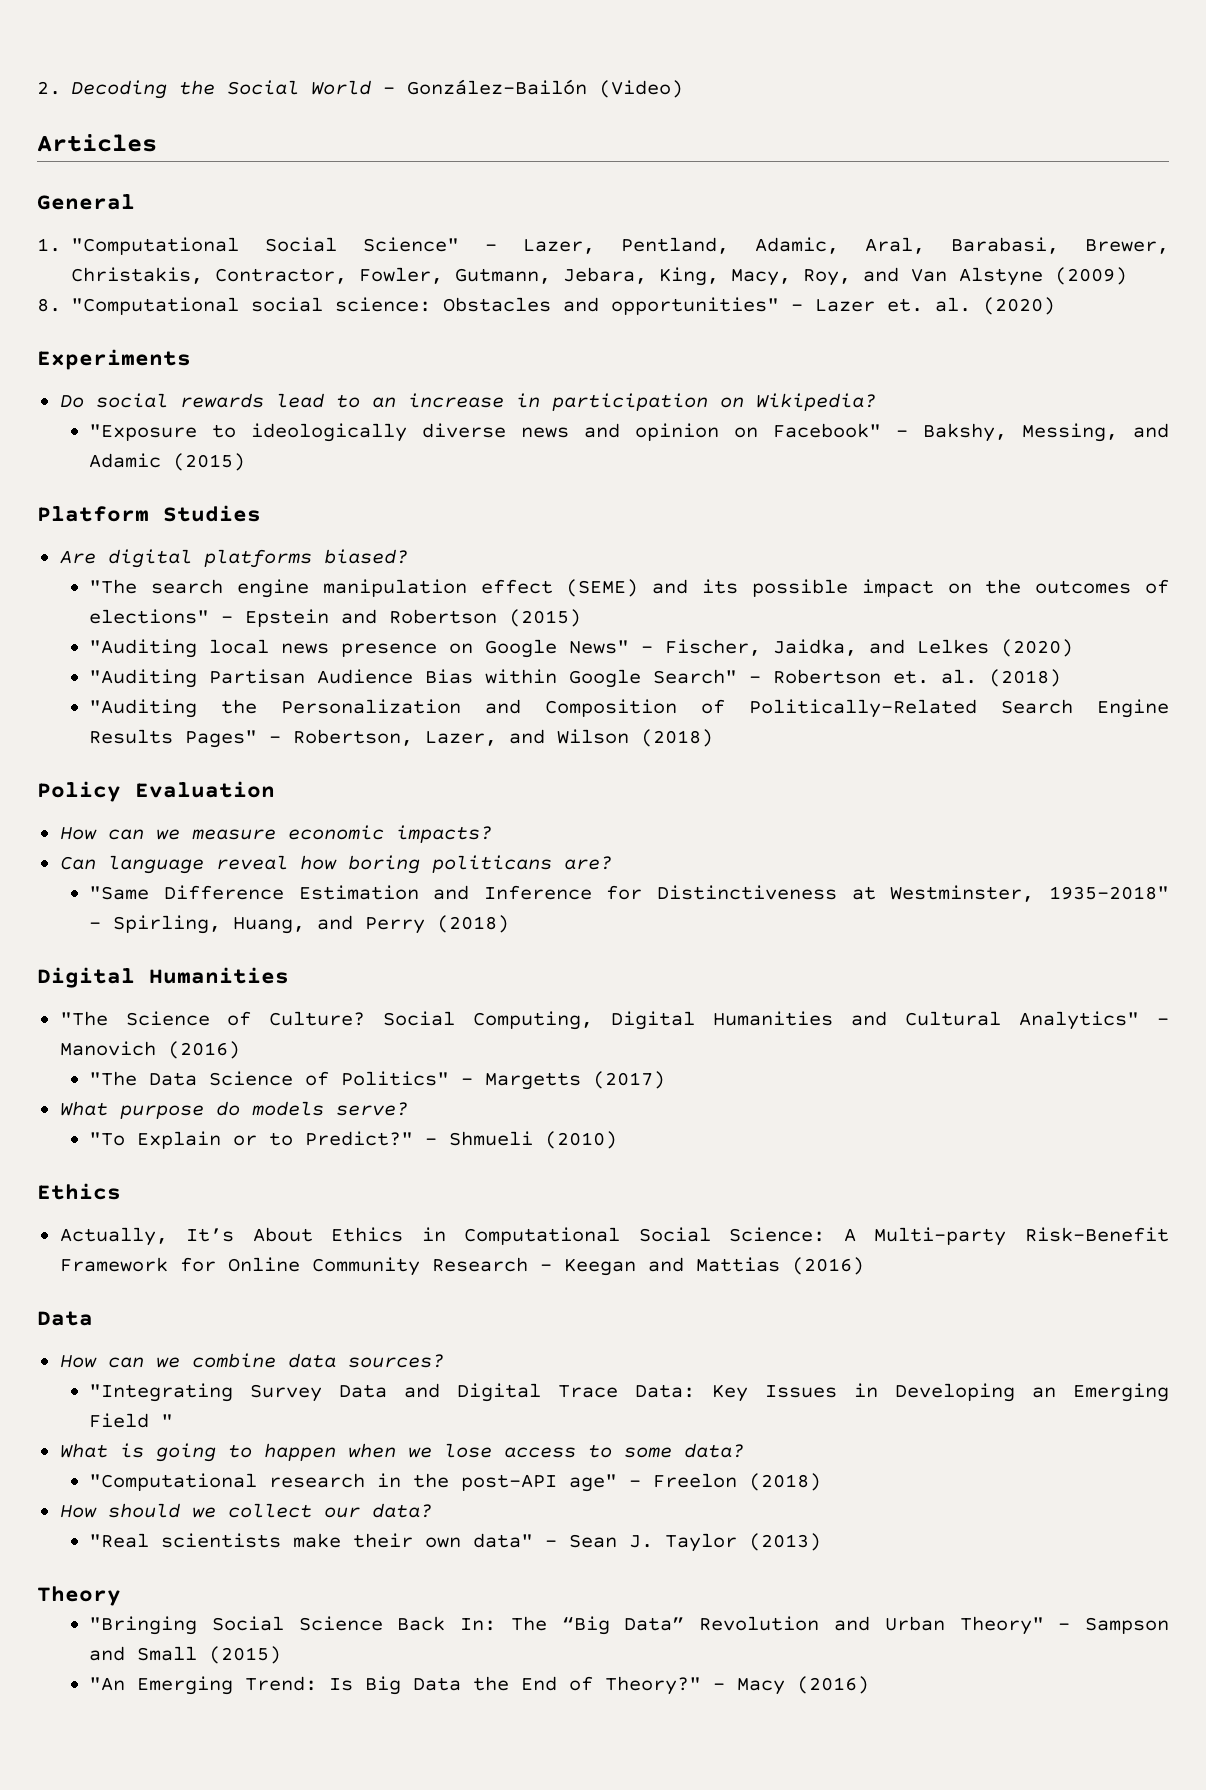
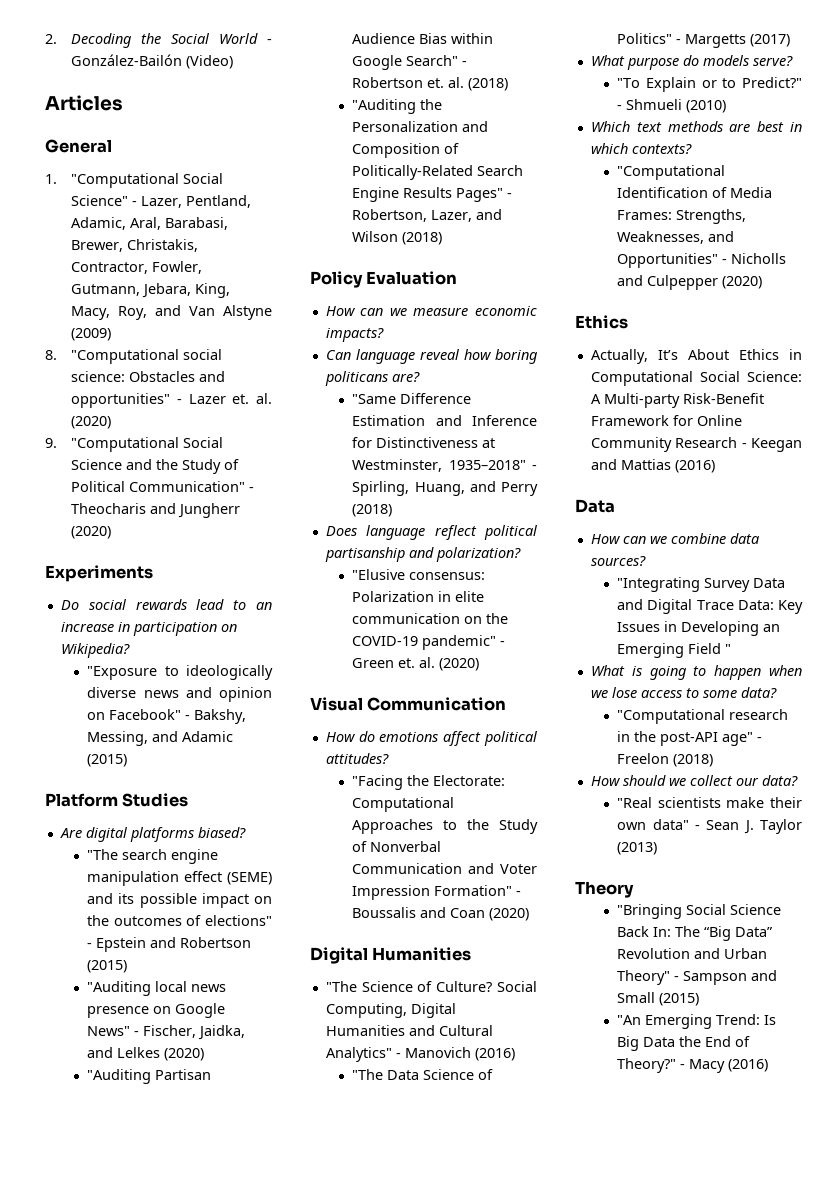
+ 9. "Computational Social Science and the Study of Political Communication" - Theocharis and Jungherr (2020)
+ Does language reflect political partisanship and polarization?
+ "Elusive consensus: Polarization in elite communication on the COVID-19 pandemic" - Green et. al. (2020)
+ Visual Communication
+ How do emotions affect political attitudes?
+ "Facing the Electorate: Computational Approaches to the Study of Nonverbal Communication and Voter Impression Formation" - Boussalis and Coan (2020)
+ Which text methods are best in which contexts?
+ "Computational Identification of Media Frames: Strengths, Weaknesses, and Opportunities" - Nicholls and Culpepper (2020)

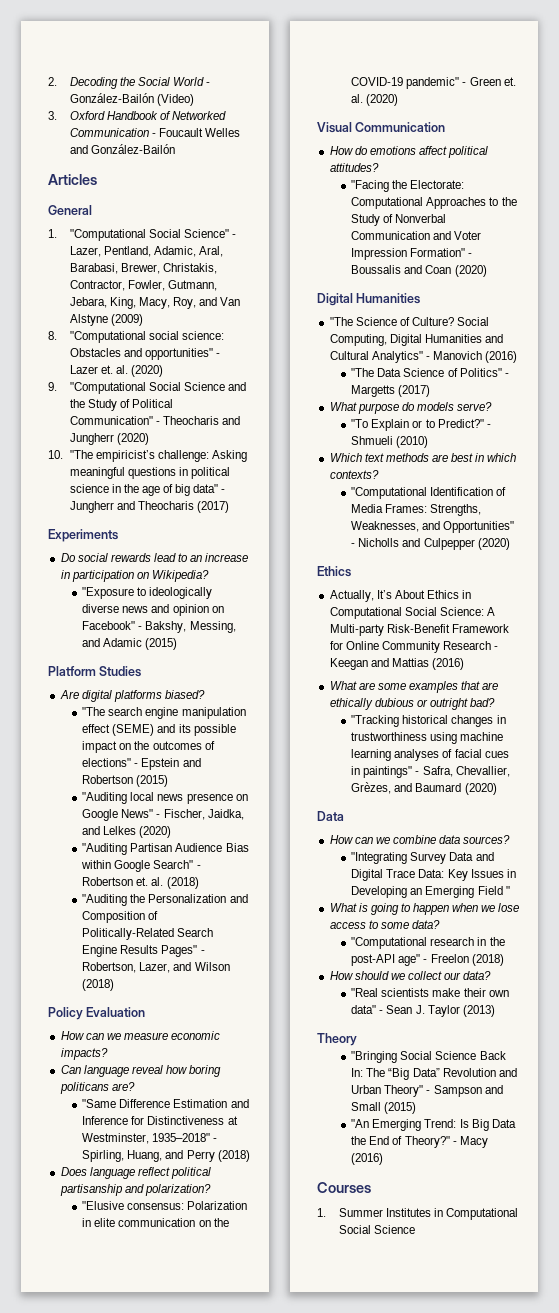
+ 3. Oxford Handbook of Networked Communication - Foucault Welles and González-Bailón
+ 10. "The empiricist’s challenge: Asking meaningful questions in political science in the age of big data" - Jungherr and Theocharis (2017)
+ What are some examples that are ethically dubious or outright bad?
+ "Tracking historical changes in trustworthiness using machine learning analyses of facial cues in paintings" - Safra, Chevallier, Grèzes, and Baumard (2020)
+ Courses
+ 1. Summer Institutes in Computational Social Science

